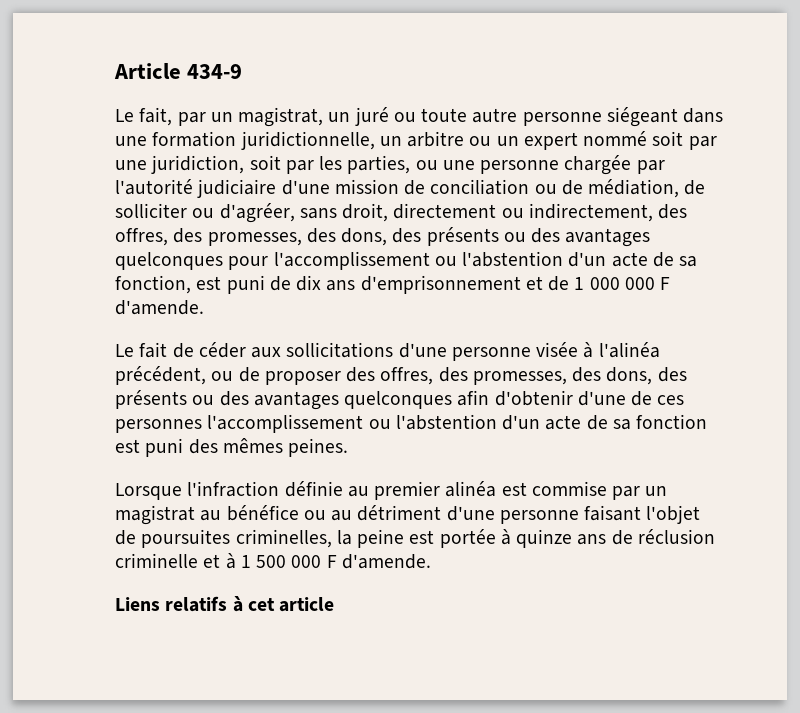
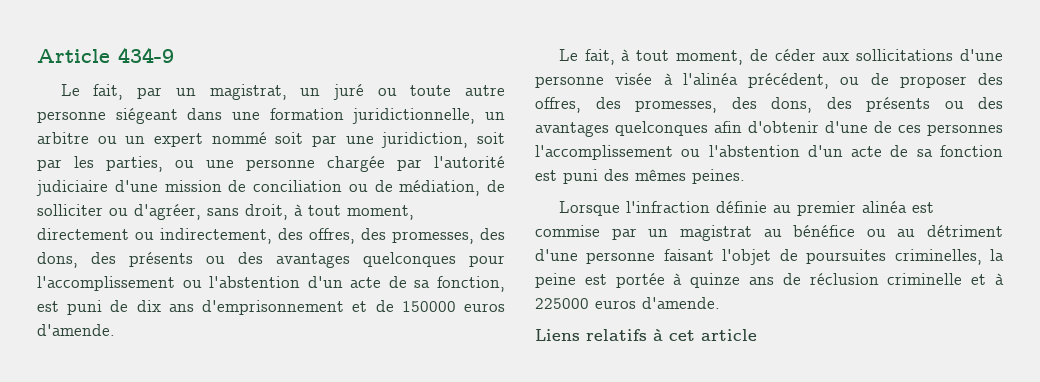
- Le fait, par un magistrat, un juré ou toute autre personne siégeant dans une formation juridictionnelle, un arbitre ou un expert nommé soit par une juridiction, soit par les parties, ou une personne chargée par l'autorité judiciaire d'une mission de conciliation ou de médiation, de solliciter ou d'agréer, sans droit, directement ou indirectement, des offres, des promesses, des dons, des présents ou des avantages quelconques pour l'accomplissement ou l'abstention d'un acte de sa fonction, est puni de dix ans d'emprisonnement et de 1 000 000 F d'amende.
- Le fait de céder aux sollicitations d'une personne visée à l'alinéa précédent, ou de proposer des offres, des promesses, des dons, des présents ou des avantages quelconques afin d'obtenir d'une de ces personnes l'accomplissement ou l'abstention d'un acte de sa fonction est puni des mêmes peines.
+ Le fait, par un magistrat, un juré ou toute autre personne siégeant dans une formation juridictionnelle, un arbitre ou un expert nommé soit par une juridiction, soit par les parties, ou une personne chargée par l'autorité judiciaire d'une mission de conciliation ou de médiation, de solliciter ou d'agréer, sans droit, à tout moment, directement ou indirectement, des offres, des promesses, des dons, des présents ou des avantages quelconques pour l'accomplissement ou l'abstention d'un acte de sa fonction, est puni de dix ans d'emprisonnement et de 150000 euros d'amende.
+ Le fait, à tout moment, de céder aux sollicitations d'une personne visée à l'alinéa précédent, ou de proposer des offres, des promesses, des dons, des présents ou des avantages quelconques afin d'obtenir d'une de ces personnes l'accomplissement ou l'abstention d'un acte de sa fonction est puni des mêmes peines.
- Lorsque l'infraction définie au premier alinéa est commise par un magistrat au bénéfice ou au détriment d'une personne faisant l'objet de poursuites criminelles, la peine est portée à quinze ans de réclusion criminelle et à 1 500 000 F d'amende.
+ Lorsque l'infraction définie au premier alinéa est commise par un magistrat au bénéfice ou au détriment d'une personne faisant l'objet de poursuites criminelles, la peine est portée à quinze ans de réclusion criminelle et à 225000 euros d'amende.

